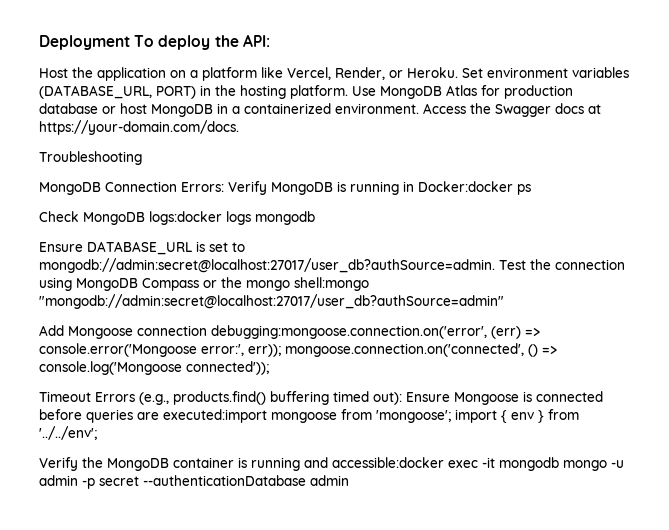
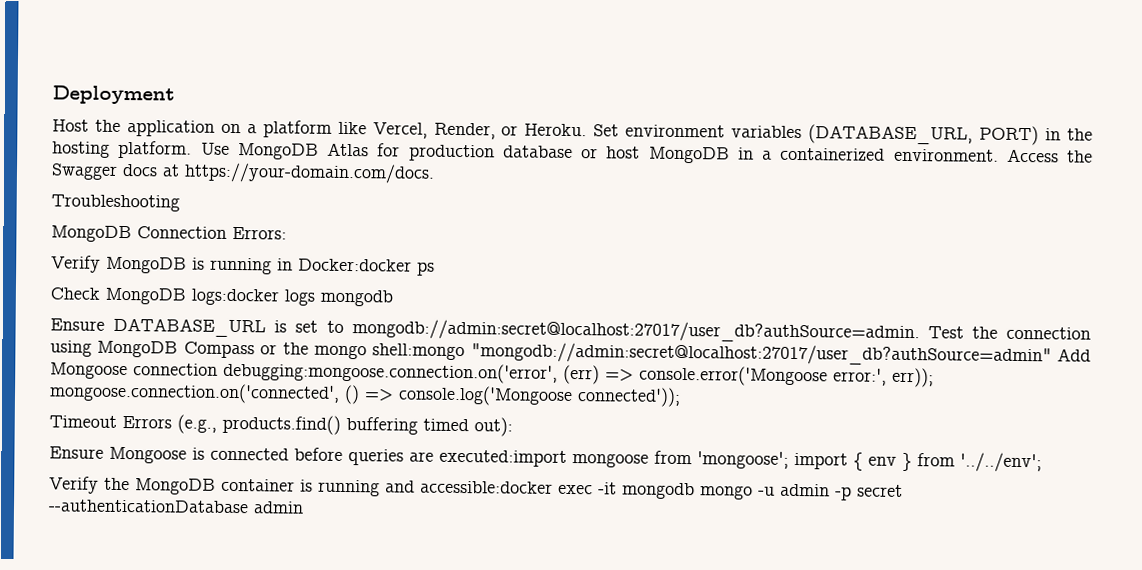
- Deployment To deploy the API:
+ Deployment
- MongoDB Connection Errors: Verify MongoDB is running in Docker:docker ps
+ MongoDB Connection Errors:
+ Verify MongoDB is running in Docker:docker ps
- Test the connection using MongoDB Compass or the mongo shell:mongo "mongodb://admin:secret@localhost:27017/user_db?authSource=admin"
- Add Mongoose connection debugging:mongoose.connection.on('error', (err) => console.error('Mongoose error:', err)); mongoose.connection.on('connected', () => console.log('Mongoose connected'));
+ Test the connection using MongoDB Compass or the mongo shell:mongo "mongodb://admin:secret@localhost:27017/user_db?authSource=admin" Add Mongoose connection debugging:mongoose.connection.on('error', (err) => console.error('Mongoose error:', err)); mongoose.connection.on('connected', () => console.log('Mongoose connected'));
- Timeout Errors (e.g., products.find() buffering timed out): Ensure Mongoose is connected before queries are executed:import mongoose from 'mongoose'; import { env } from '../../env';
+ Timeout Errors (e.g., products.find() buffering timed out):
+ Ensure Mongoose is connected before queries are executed:import mongoose from 'mongoose'; import { env } from '../../env';

